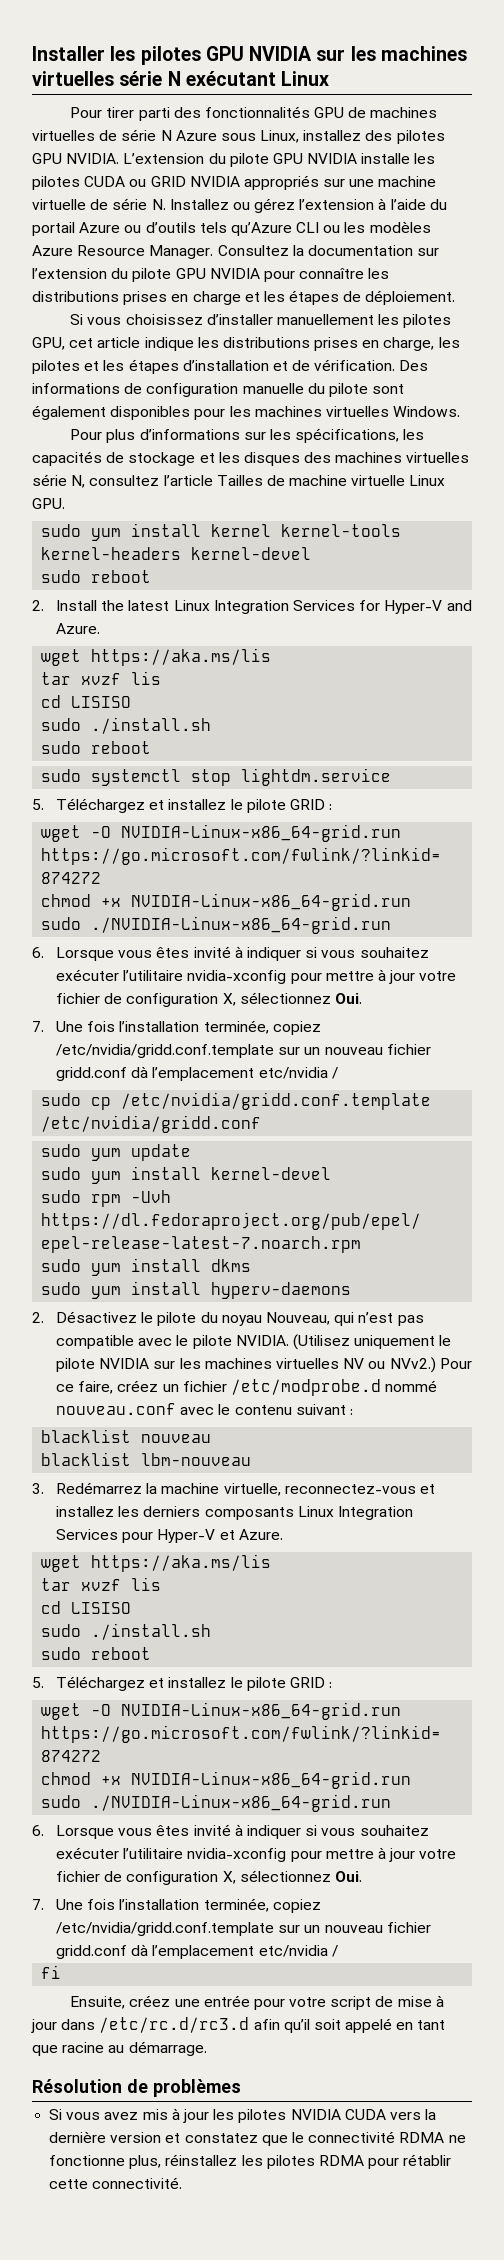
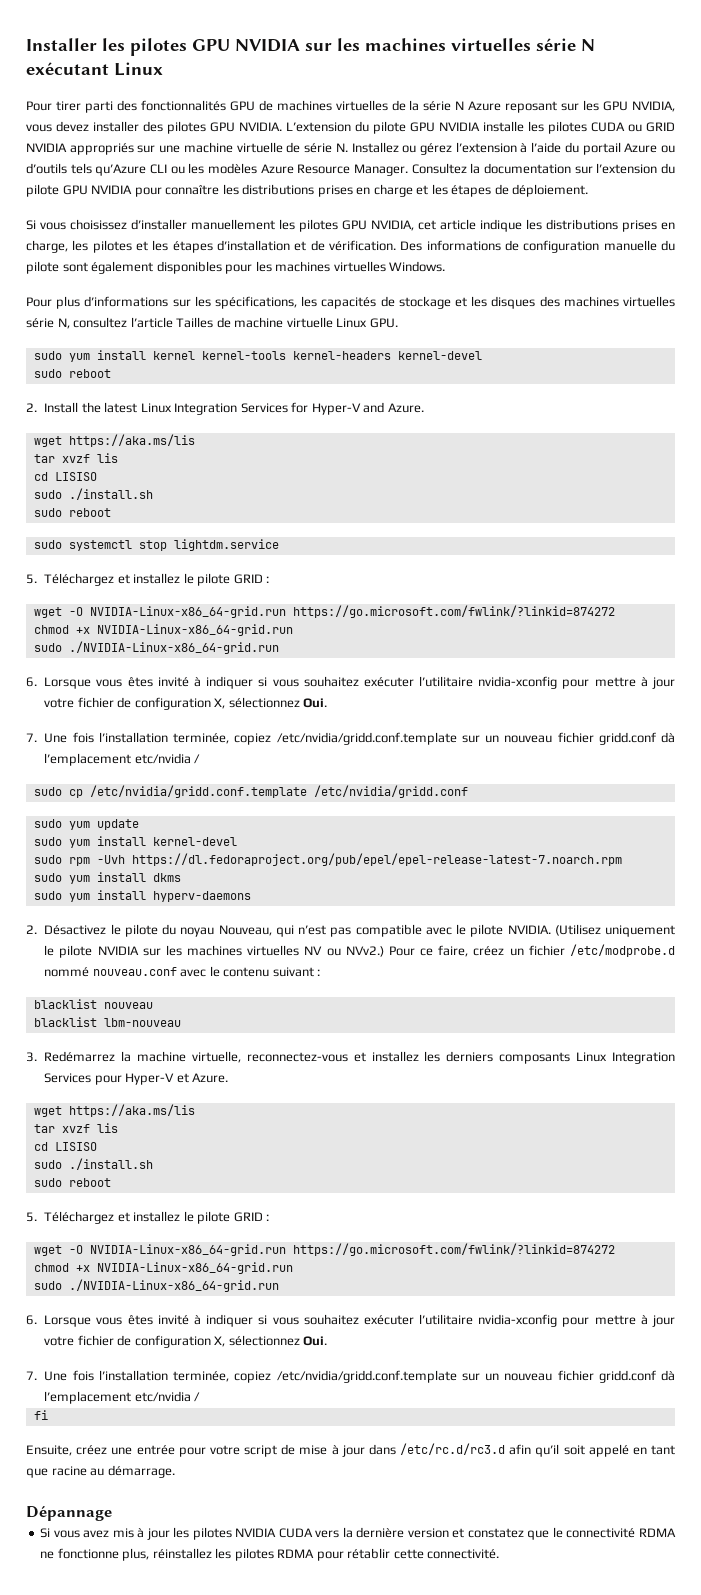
- Pour tirer parti des fonctionnalités GPU de machines virtuelles de série N Azure sous Linux, installez des pilotes GPU NVIDIA.
+ Pour tirer parti des fonctionnalités GPU de machines virtuelles de la série N Azure reposant sur les GPU NVIDIA, vous devez installer des pilotes GPU NVIDIA.
- Si vous choisissez d’installer manuellement les pilotes GPU, cet article indique les distributions prises en charge, les pilotes et les étapes d’installation et de vérification.
+ Si vous choisissez d’installer manuellement les pilotes GPU NVIDIA, cet article indique les distributions prises en charge, les pilotes et les étapes d’installation et de vérification.
- Résolution de problèmes
+ Dépannage

